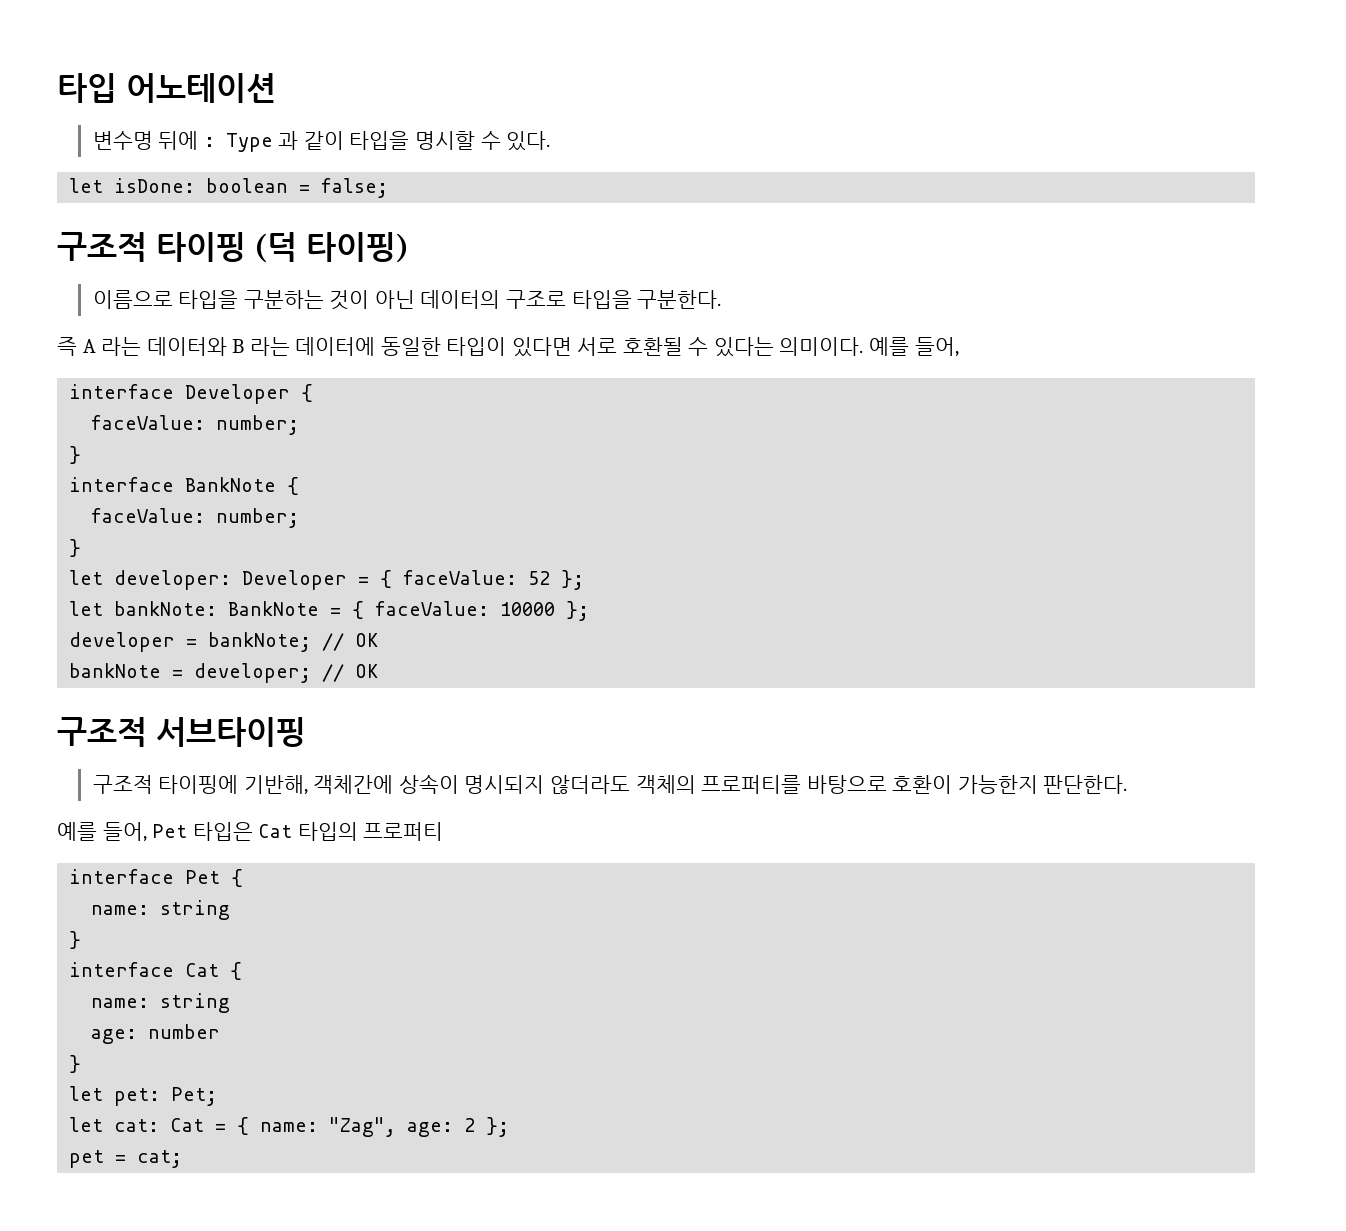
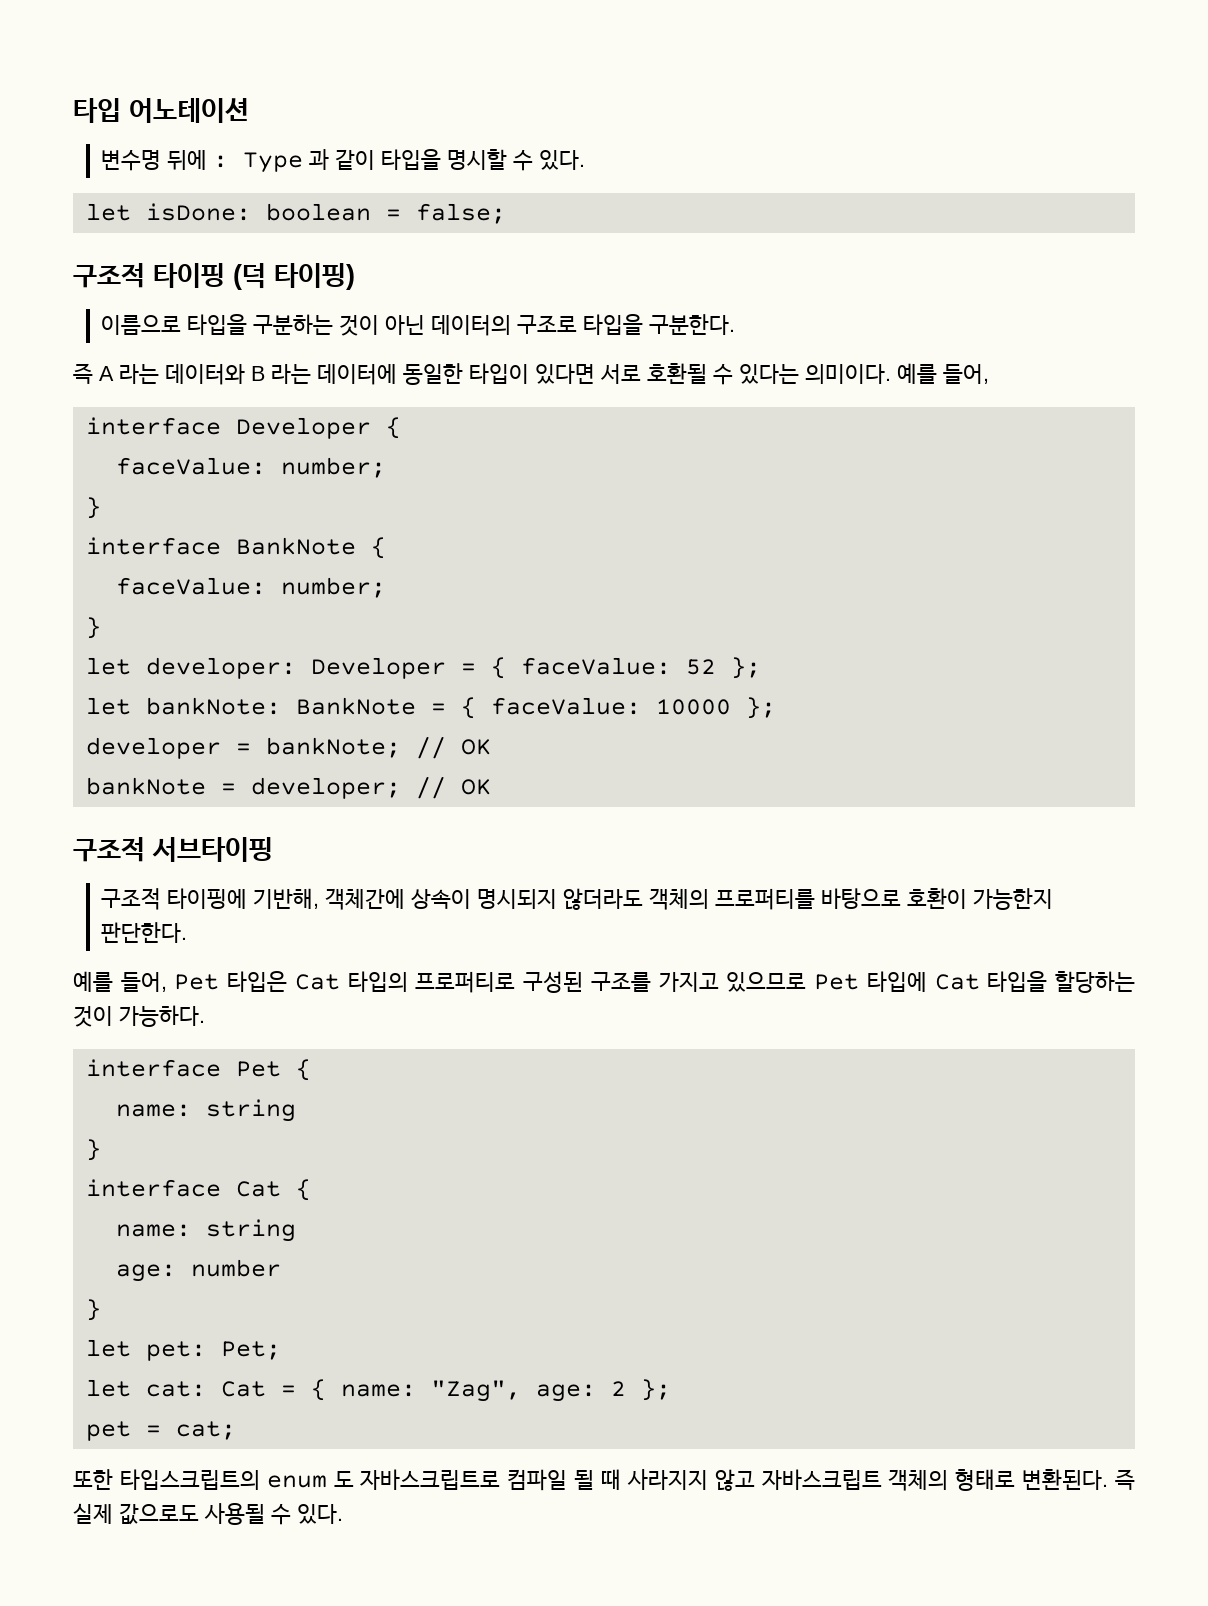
- 예를 들어, Pet 타입은 Cat 타입의 프로퍼티
+ 예를 들어, Pet 타입은 Cat 타입의 프로퍼티로 구성된 구조를 가지고 있으므로 Pet 타입에 Cat 타입을 할당하는 것이 가능하다.
+ 또한 타입스크립트의 enum 도 자바스크립트로 컴파일 될 때 사라지지 않고 자바스크립트 객체의 형태로 변환된다. 즉 실제 값으로도 사용될 수 있다.

